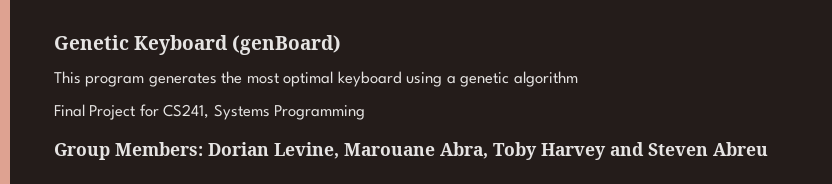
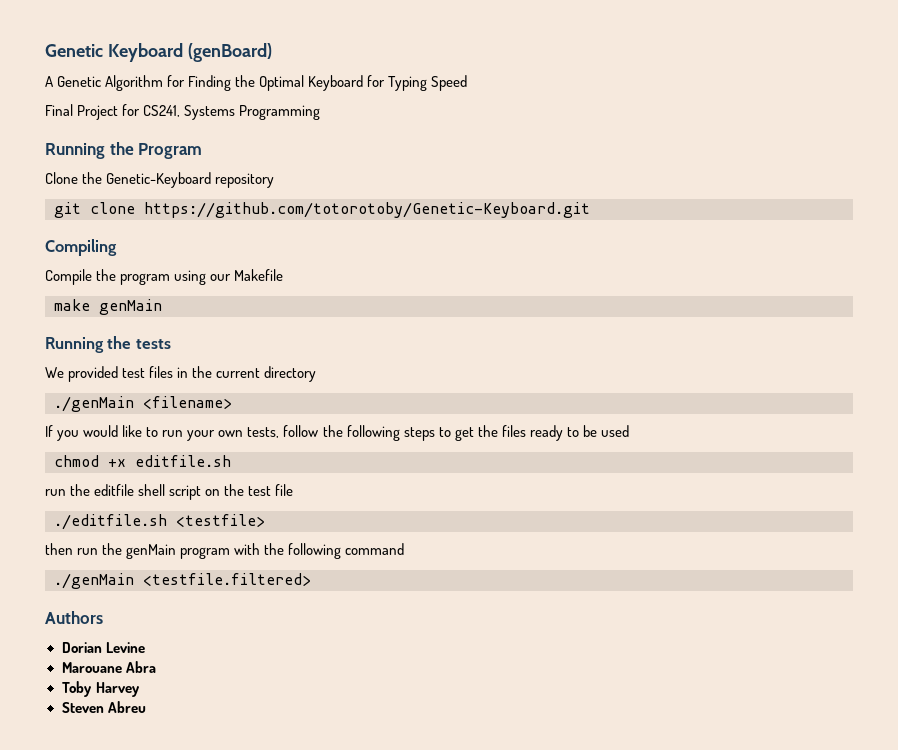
- This program generates the most optimal keyboard using a genetic algorithm
+ A Genetic Algorithm for Finding the Optimal Keyboard for Typing Speed
- Group Members: Dorian Levine, Marouane Abra, Toby Harvey and Steven Abreu
+ Running the Program
+ Clone the Genetic-Keyboard repository
+ git clone https://github.com/totorotoby/Genetic-Keyboard.git
+ Compiling
+ Compile the program using our Makefile
+ make genMain
+ Running the tests
+ We provided test files in the current directory
+ ./genMain <filename>
+ If you would like to run your own tests, follow the following steps to get the files ready to be used
+ chmod +x editfile.sh
+ run the editfile shell script on the test file
+ ./editfile.sh <testfile>
+ then run the genMain program with the following command
+ ./genMain <testfile.filtered>
+ Authors
+ Dorian Levine
+ Marouane Abra
+ Toby Harvey
+ Steven Abreu

